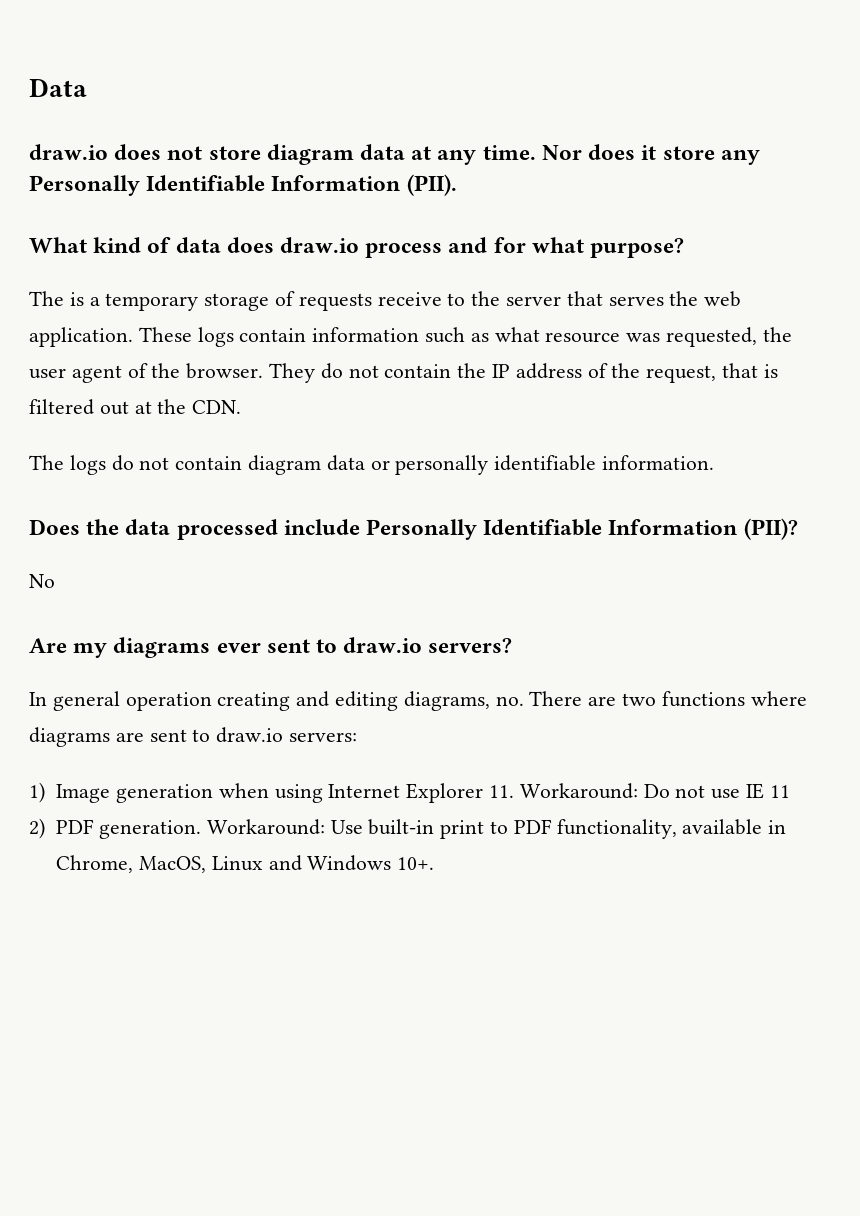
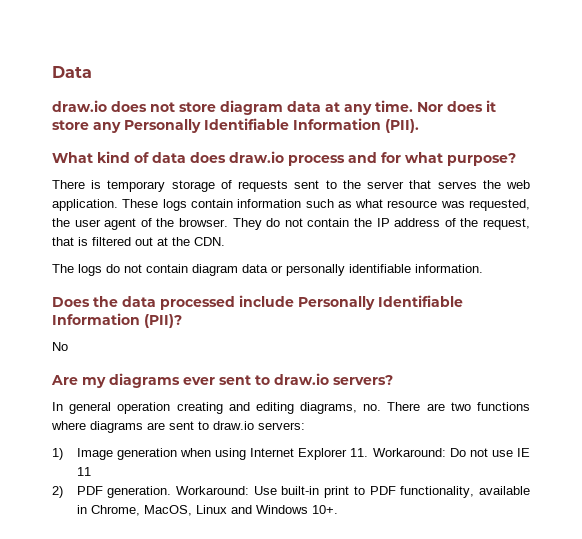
- The is a temporary storage of requests receive to the server that serves the web application.
+ There is temporary storage of requests sent to the server that serves the web application.

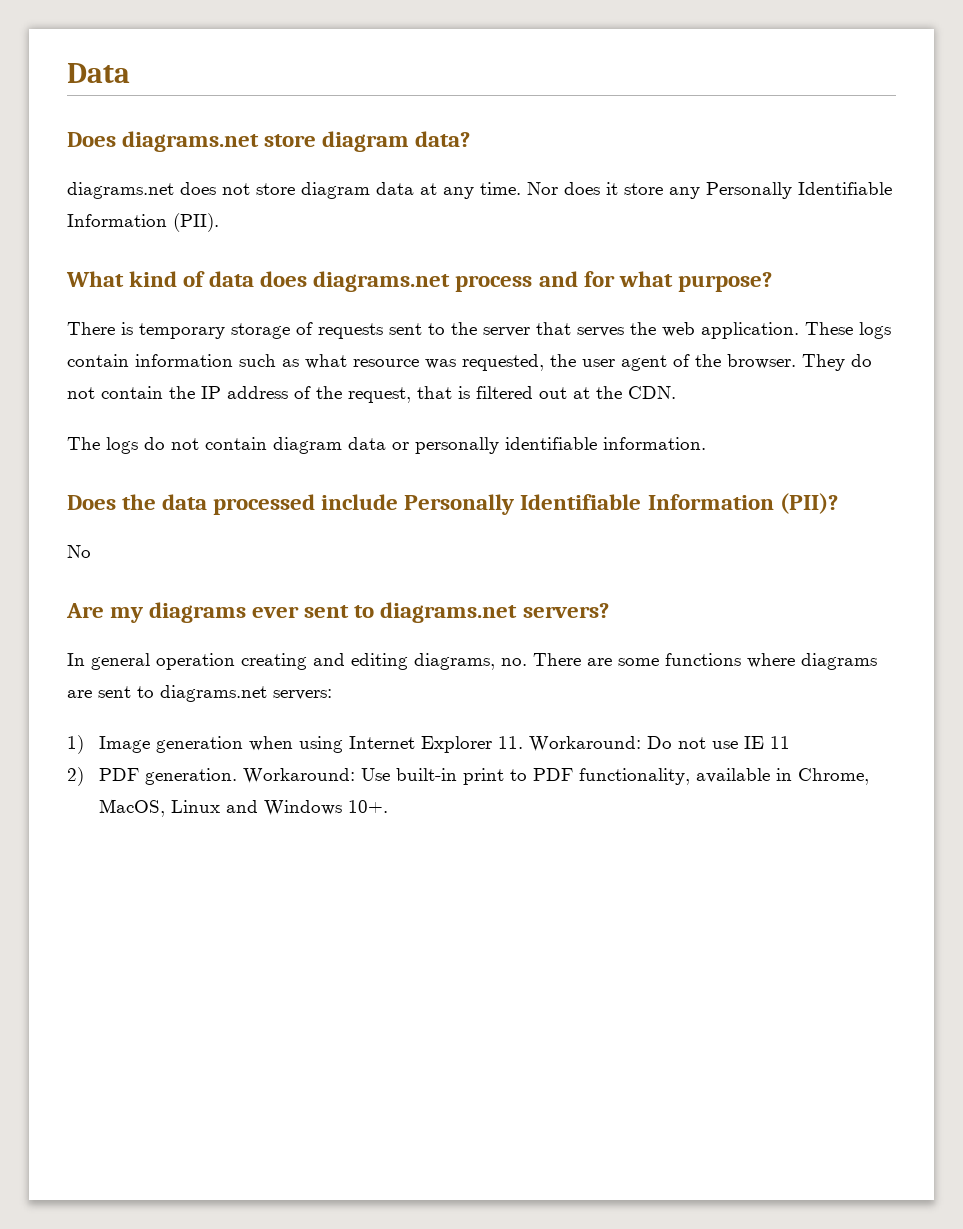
- draw.io does not store diagram data at any time.
+ Does diagrams.net store diagram data?
+ diagrams.net does not store diagram data at any time.
- What kind of data does draw.io process and for what purpose?
+ What kind of data does diagrams.net process and for what purpose?
- Are my diagrams ever sent to draw.io servers?
+ Are my diagrams ever sent to diagrams.net servers?
- In general operation creating and editing diagrams, no. There are two functions where diagrams are sent to draw.io servers:
+ In general operation creating and editing diagrams, no. There are some functions where diagrams are sent to diagrams.net servers:

